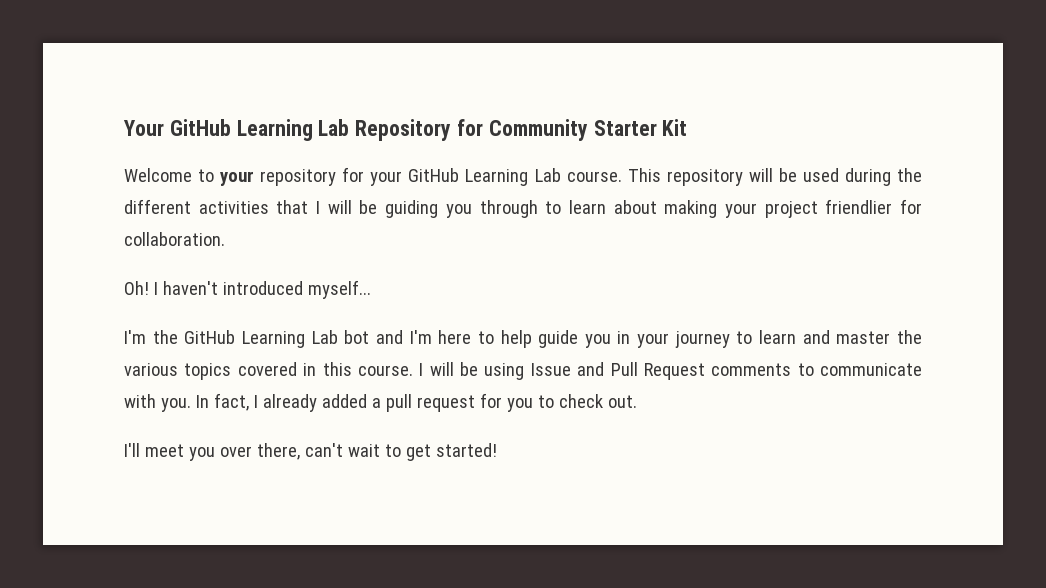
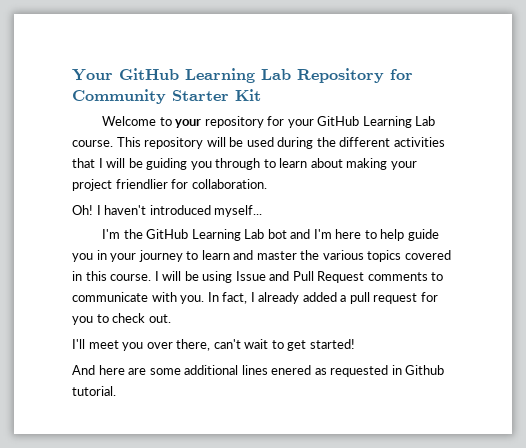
+ And here are some additional lines enered as requested in Github tutorial.

